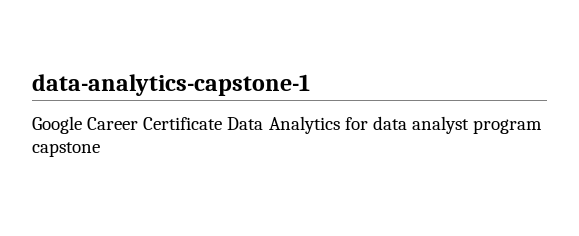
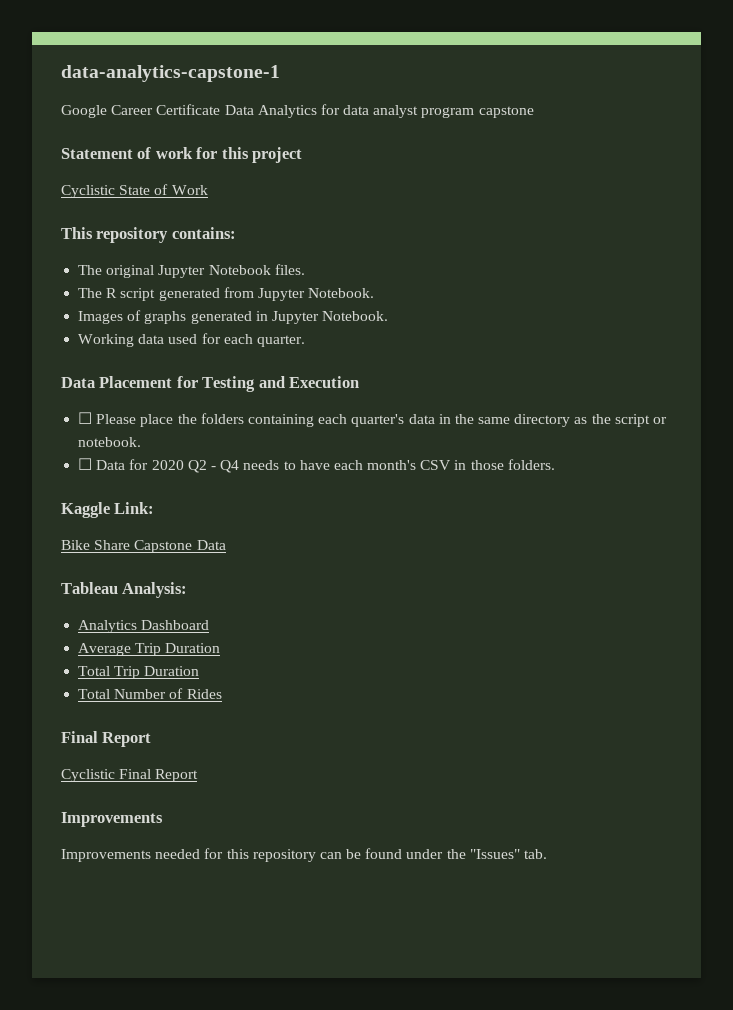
+ Statement of work for this project
+ Cyclistic State of Work
+ This repository contains:
+ The original Jupyter Notebook files.
+ The R script generated from Jupyter Notebook.
+ Images of graphs generated in Jupyter Notebook.
+ Working data used for each quarter.
+ Data Placement for Testing and Execution
+ ☐ Please place the folders containing each quarter's data in the same directory as the script or notebook.
+ ☐ Data for 2020 Q2 - Q4 needs to have each month's CSV in those folders.
+ Kaggle Link:
+ Bike Share Capstone Data
+ Tableau Analysis:
+ Analytics Dashboard
+ Average Trip Duration
+ Total Trip Duration
+ Total Number of Rides
+ Final Report
+ Cyclistic Final Report
+ Improvements
+ Improvements needed for this repository can be found under the "Issues" tab.

